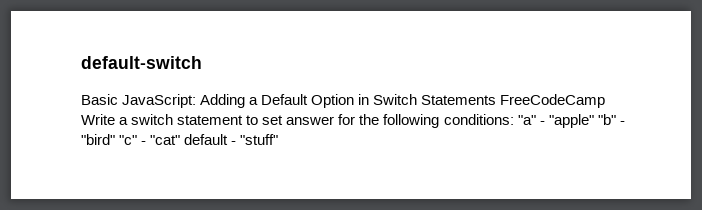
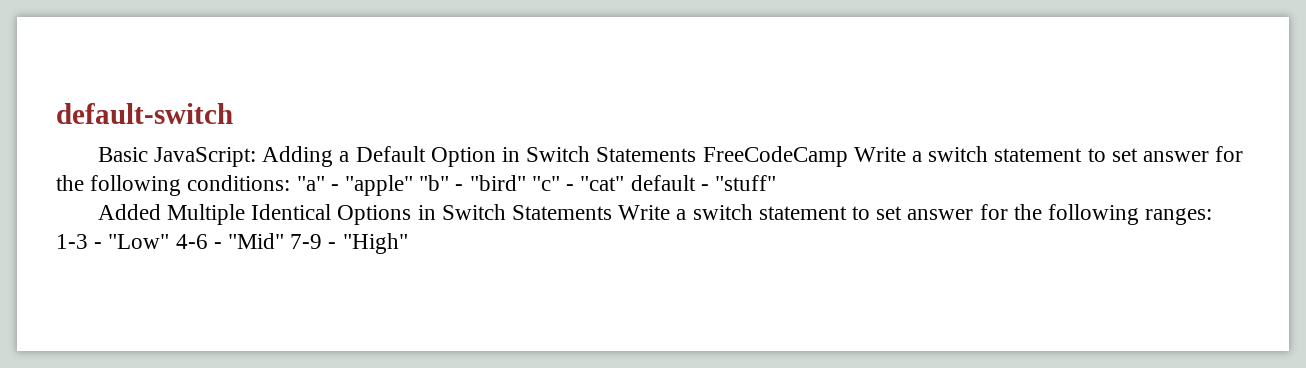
+ Added Multiple Identical Options in Switch Statements Write a switch statement to set answer for the following ranges: 1-3 - "Low" 4-6 - "Mid" 7-9 - "High"

